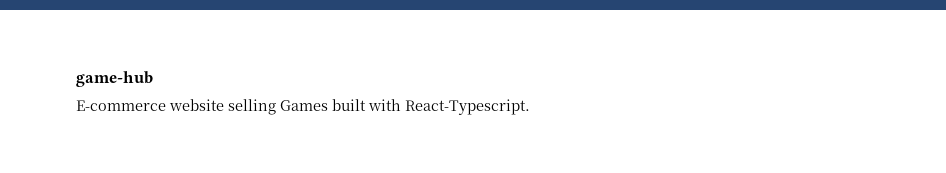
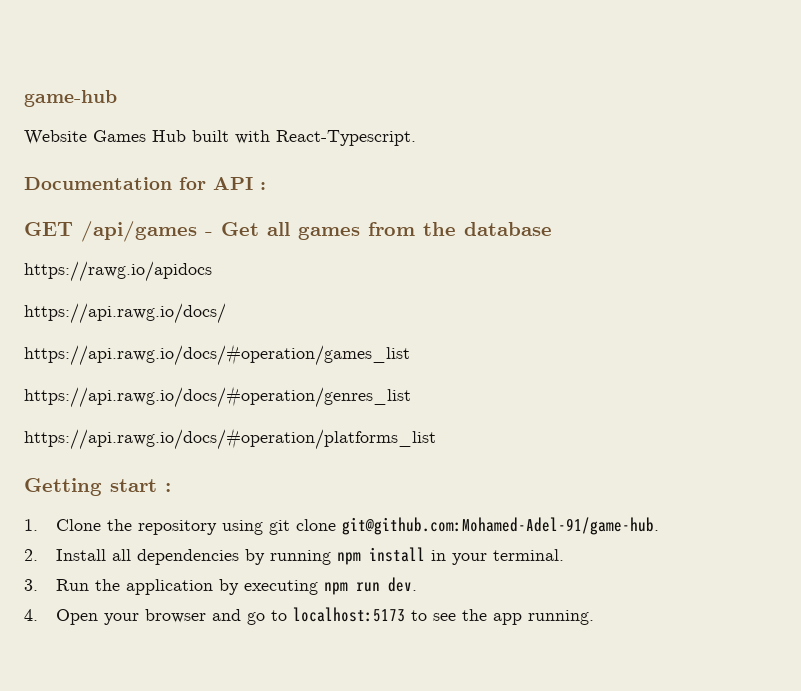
- E-commerce website selling Games built with React-Typescript.
+ Website Games Hub built with React-Typescript.
+ Documentation for API :
+ GET /api/games - Get all games from the database
+ https://rawg.io/apidocs
+ https://api.rawg.io/docs/
+ https://api.rawg.io/docs/#operation/games_list
+ https://api.rawg.io/docs/#operation/genres_list
+ https://api.rawg.io/docs/#operation/platforms_list
+ Getting start :
+ 1. Clone the repository using git clone git@github.com:Mohamed-Adel-91/game-hub.
+ 2. Install all dependencies by running npm install in your terminal.
+ 3. Run the application by executing npm run dev.
+ 4. Open your browser and go to localhost:5173 to see the app running.

